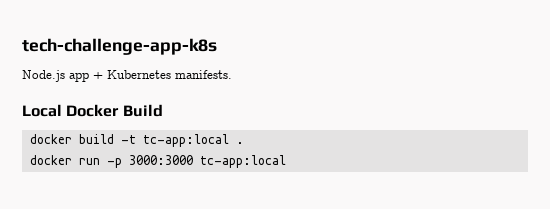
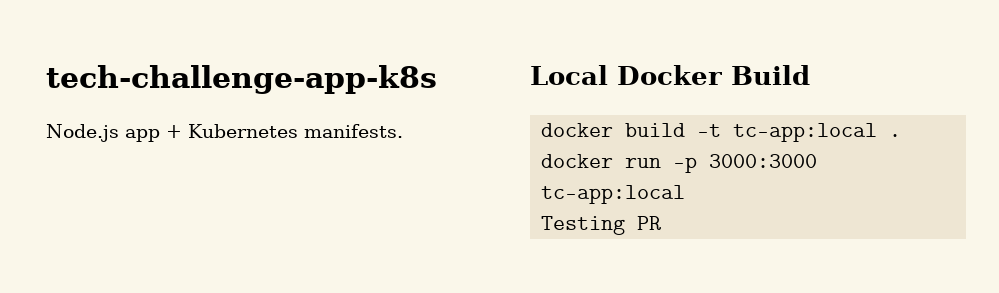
+ Testing PR

